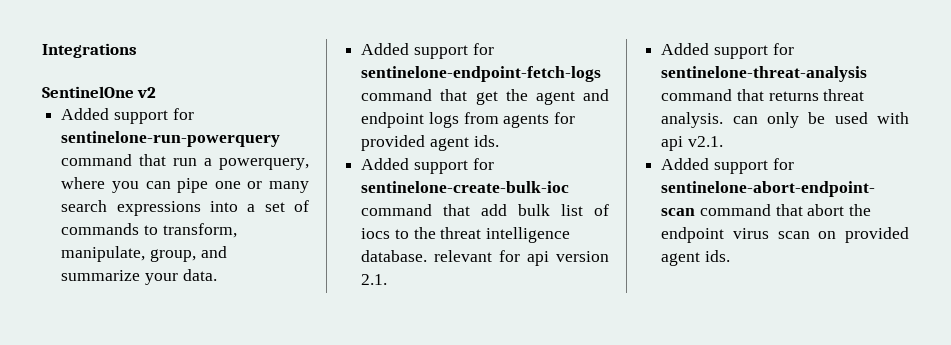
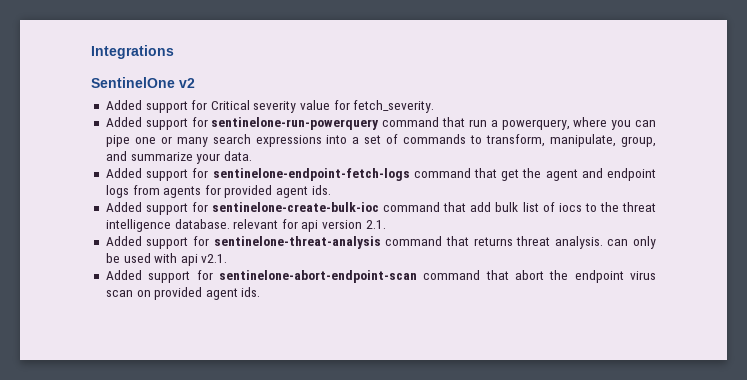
+ Added support for Critical severity value for fetch_severity.

